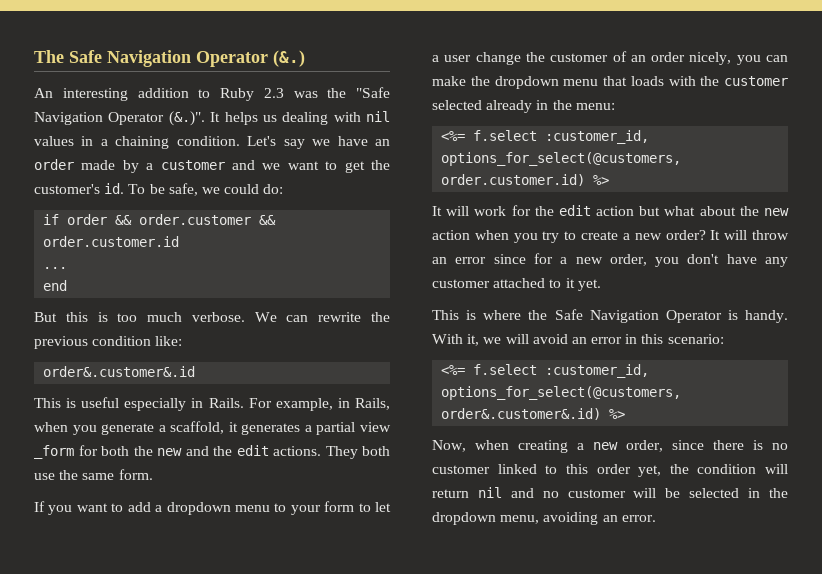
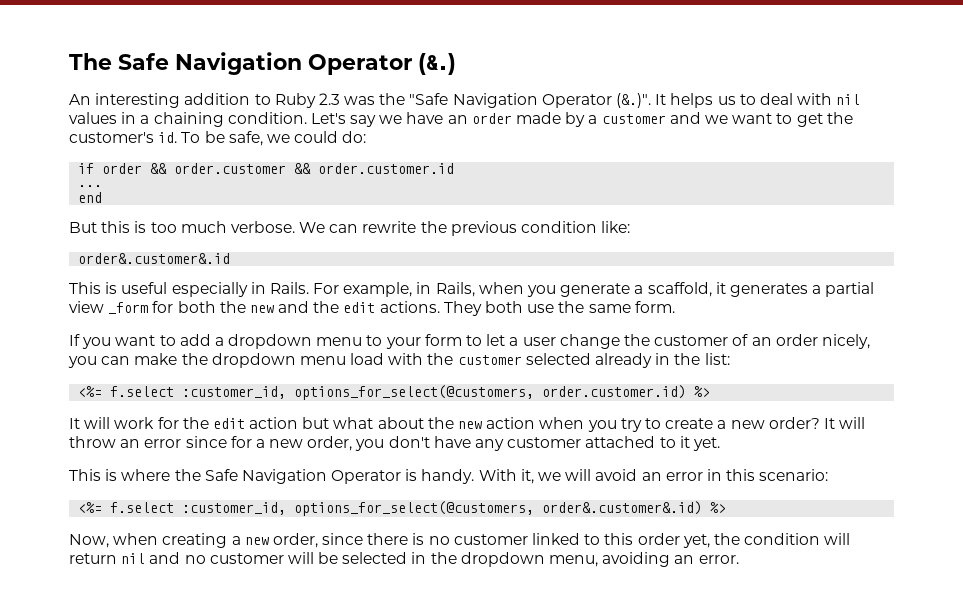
- An interesting addition to Ruby 2.3 was the "Safe Navigation Operator (&.)". It helps us dealing with nil values in a chaining condition.
+ An interesting addition to Ruby 2.3 was the "Safe Navigation Operator (&.)". It helps us to deal with nil values in a chaining condition.
- If you want to add a dropdown menu to your form to let a user change the customer of an order nicely, you can make the dropdown menu that loads with the customer selected already in the menu:
+ If you want to add a dropdown menu to your form to let a user change the customer of an order nicely, you can make the dropdown menu load with the customer selected already in the list:

